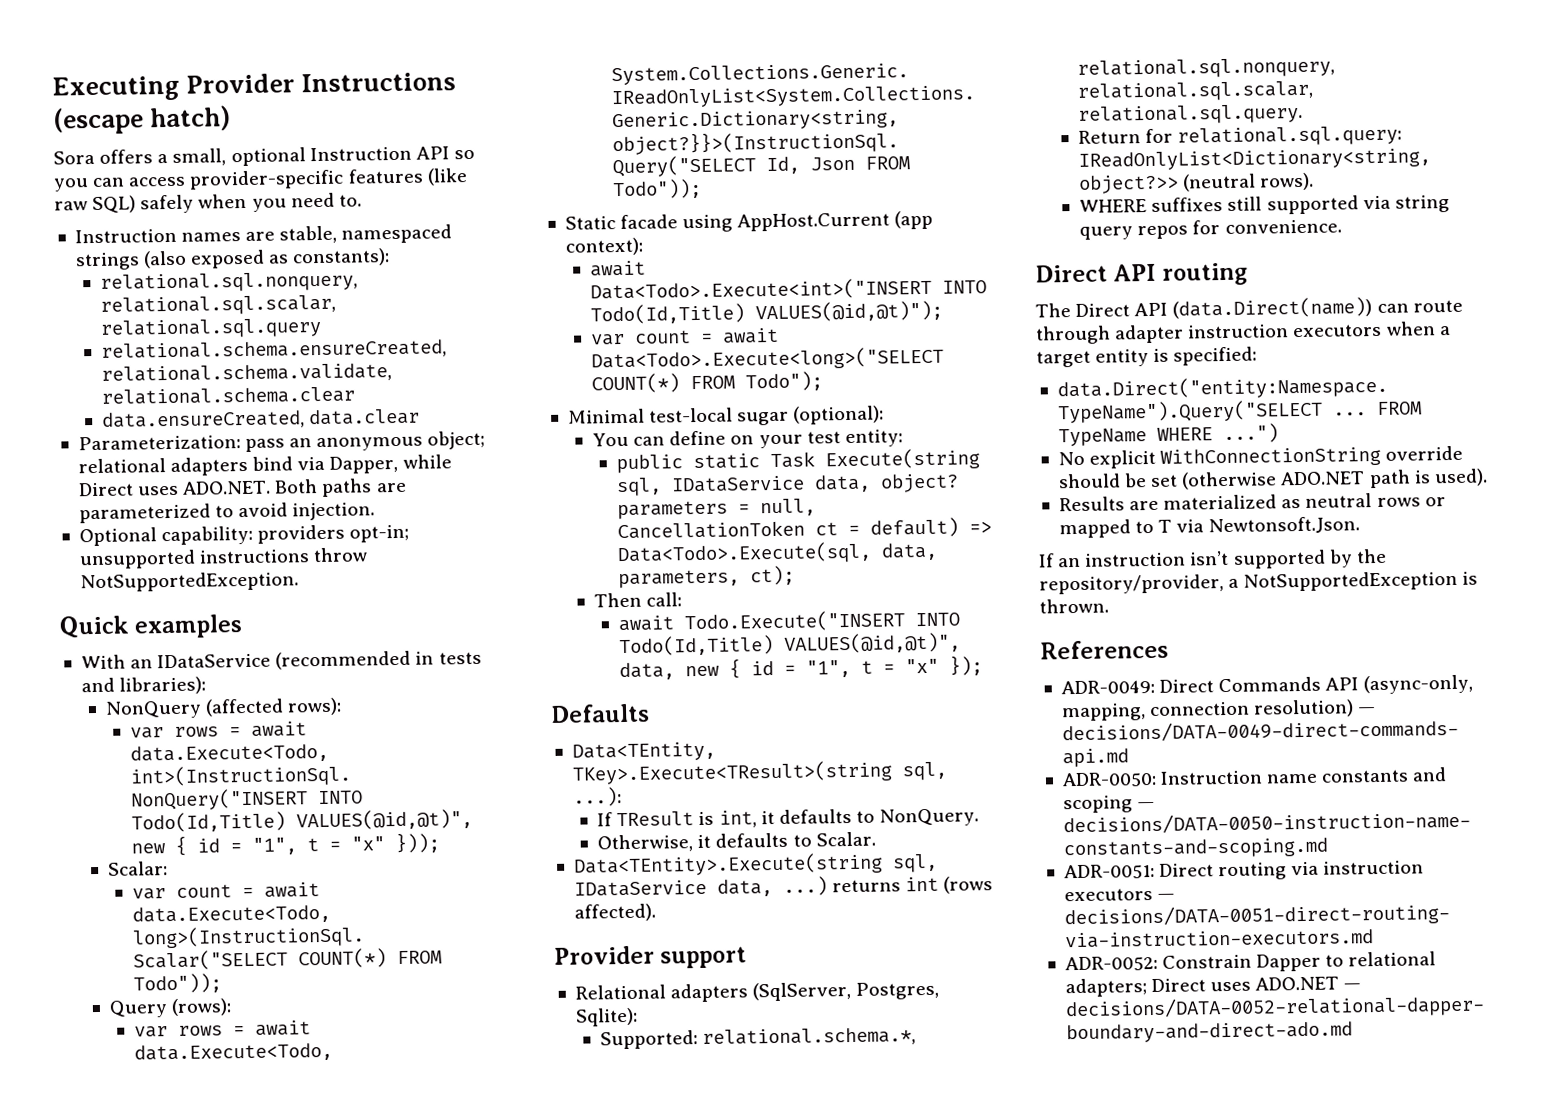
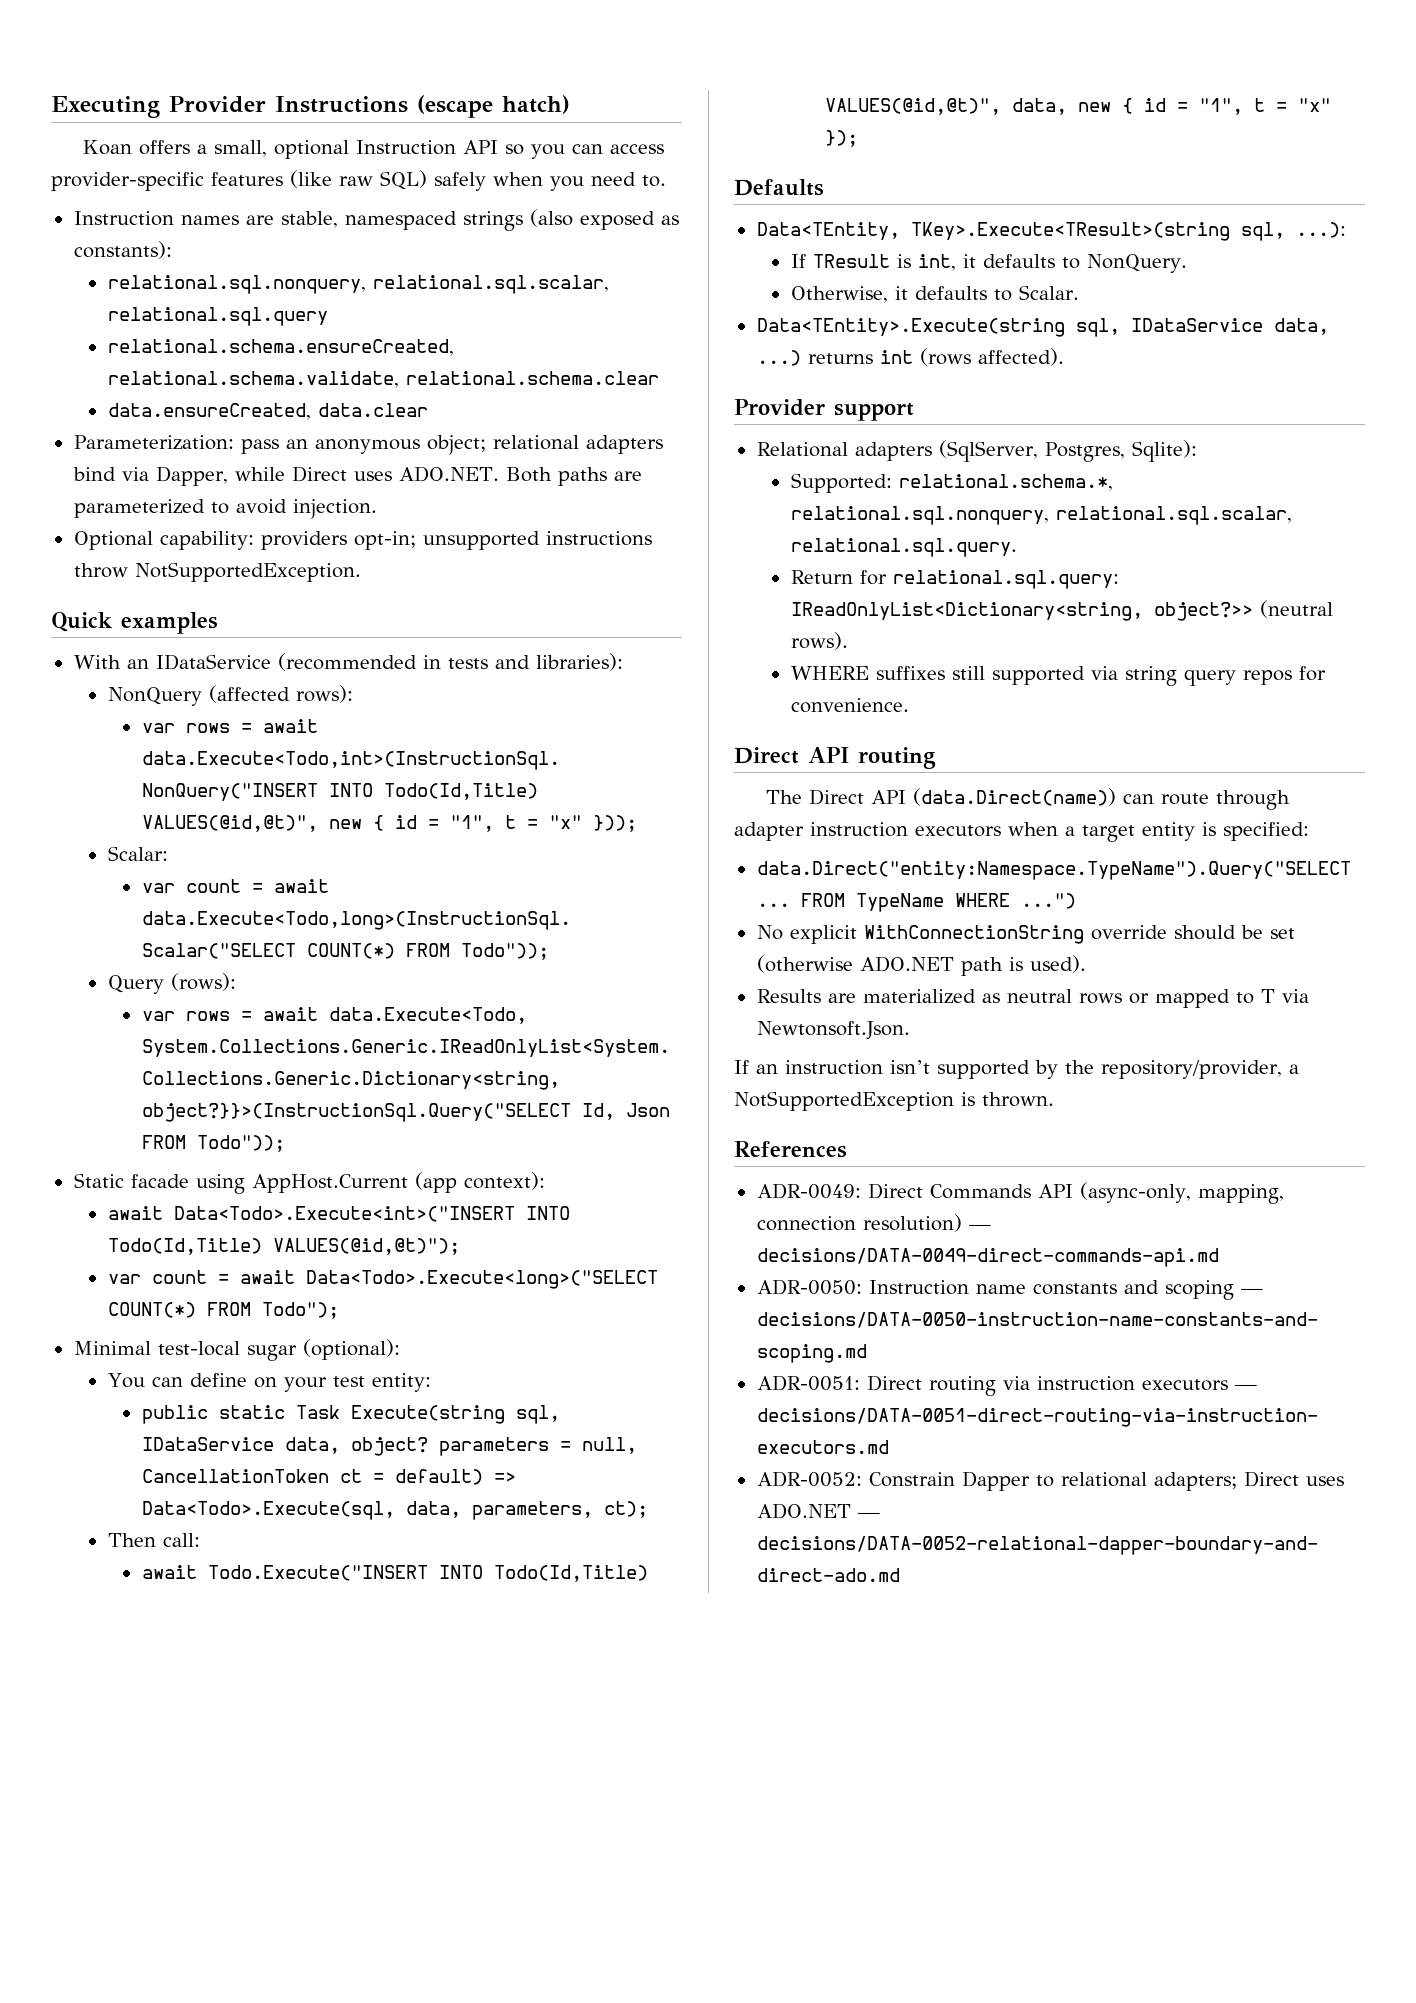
- Sora offers a small, optional Instruction API so you can access provider-specific features (like raw SQL) safely when you need to.
+ Koan offers a small, optional Instruction API so you can access provider-specific features (like raw SQL) safely when you need to.

